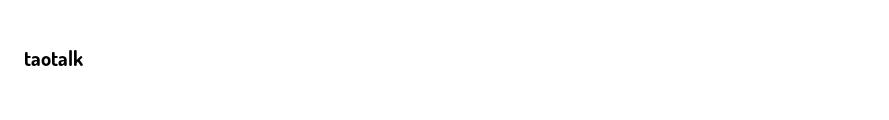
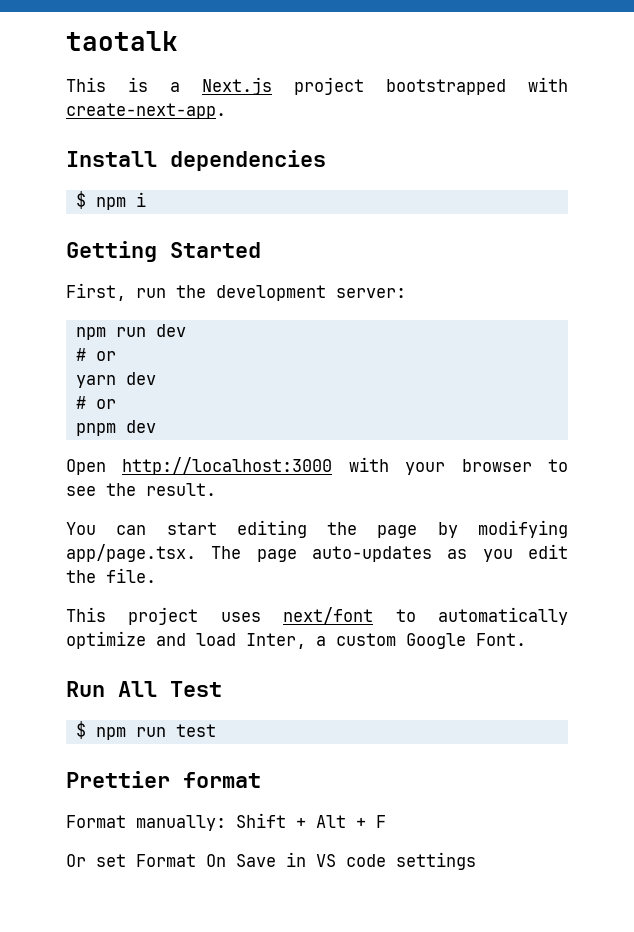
+ This is a Next.js project bootstrapped with create-next-app.
+ Install dependencies
+ $ npm i
+ Getting Started
+ First, run the development server:
+ npm run dev
+ # or
+ yarn dev
+ # or
+ pnpm dev
+ Open http://localhost:3000 with your browser to see the result.
+ You can start editing the page by modifying app/page.tsx. The page auto-updates as you edit the file.
+ This project uses next/font to automatically optimize and load Inter, a custom Google Font.
+ Run All Test
+ $ npm run test
+ Prettier format
+ Format manually: Shift + Alt + F
+ Or set Format On Save in VS code settings

